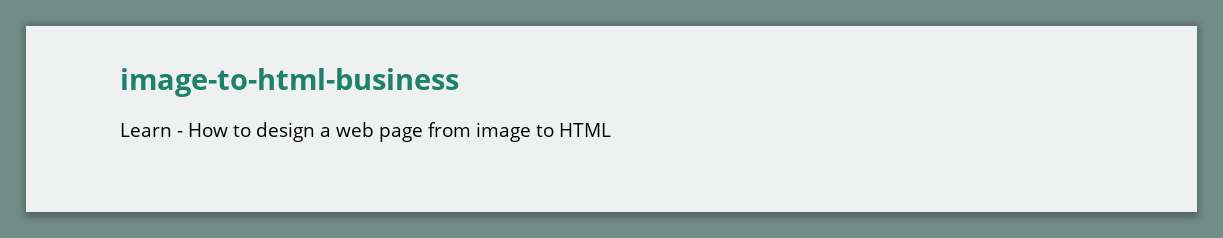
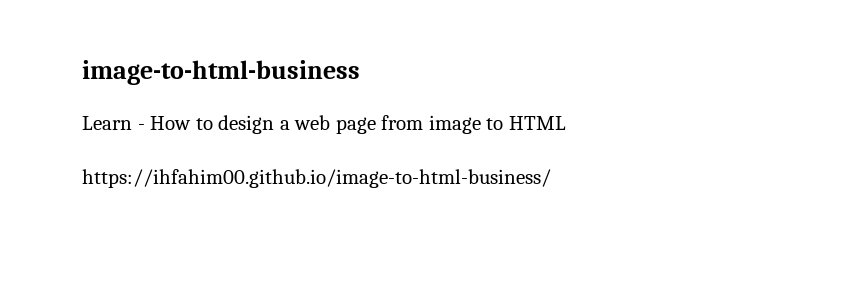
+ https://ihfahim00.github.io/image-to-html-business/

